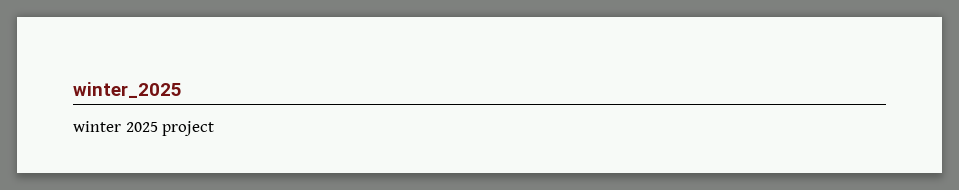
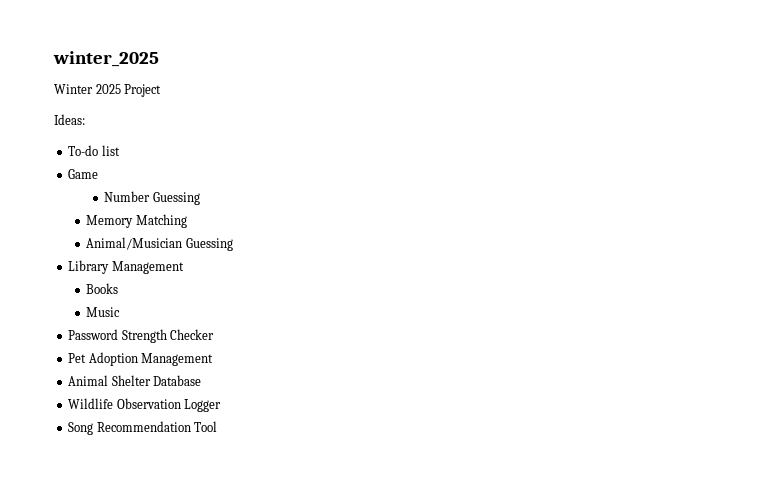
- winter 2025 project
+ Winter 2025 Project
+ Ideas:
+ To-do list
+ Game
+ Number Guessing
+ Memory Matching
+ Animal/Musician Guessing
+ Library Management
+ Books
+ Music
+ Password Strength Checker
+ Pet Adoption Management
+ Animal Shelter Database
+ Wildlife Observation Logger
+ Song Recommendation Tool

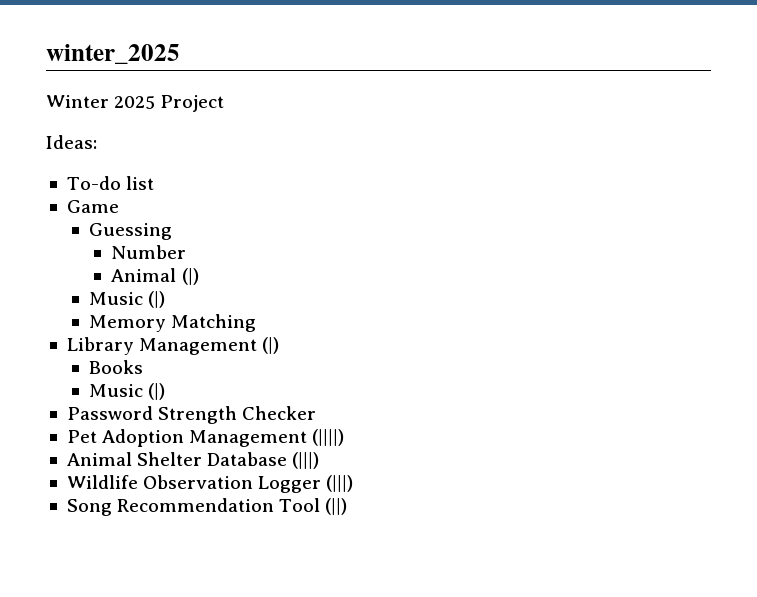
+ Guessing
- Number Guessing
+ Number
+ Animal (|)
+ Music (|)
- Animal/Musician Guessing
- Library Management
+ Library Management (|)
  Books
- Music
+ Music (|)
- Pet Adoption Management
+ Pet Adoption Management (||||)
- Animal Shelter Database
+ Animal Shelter Database (|||)
- Wildlife Observation Logger
+ Wildlife Observation Logger (|||)
- Song Recommendation Tool
+ Song Recommendation Tool (||)

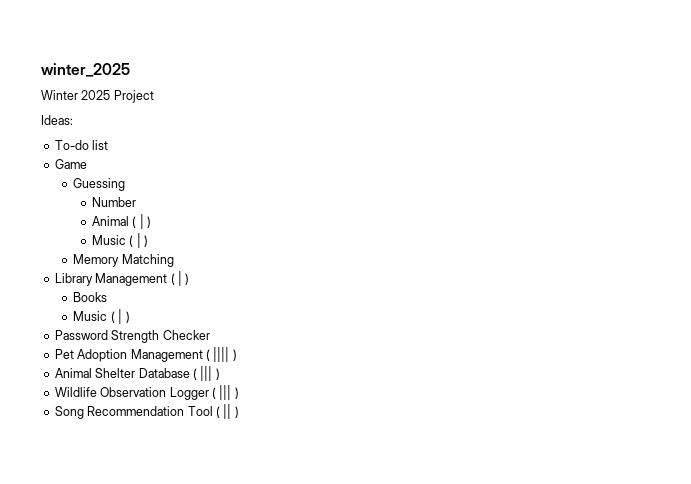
- Animal (|)
- Music (|)
+ Animal ( | )
+ Music ( | )
- Library Management (|)
+ Library Management ( | )
  Books
- Music (|)
+ Music ( | )
- Pet Adoption Management (||||)
+ Pet Adoption Management ( |||| )
- Animal Shelter Database (|||)
+ Animal Shelter Database ( ||| )
- Wildlife Observation Logger (|||)
+ Wildlife Observation Logger ( ||| )
- Song Recommendation Tool (||)
+ Song Recommendation Tool ( || )

